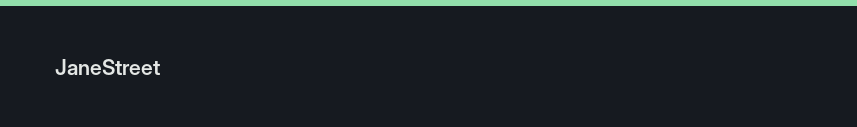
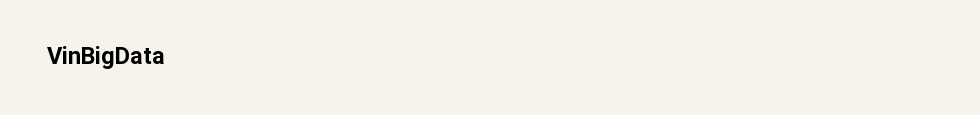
- JaneStreet
+ VinBigData

